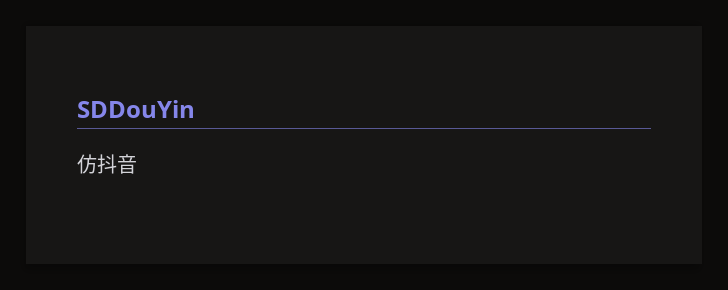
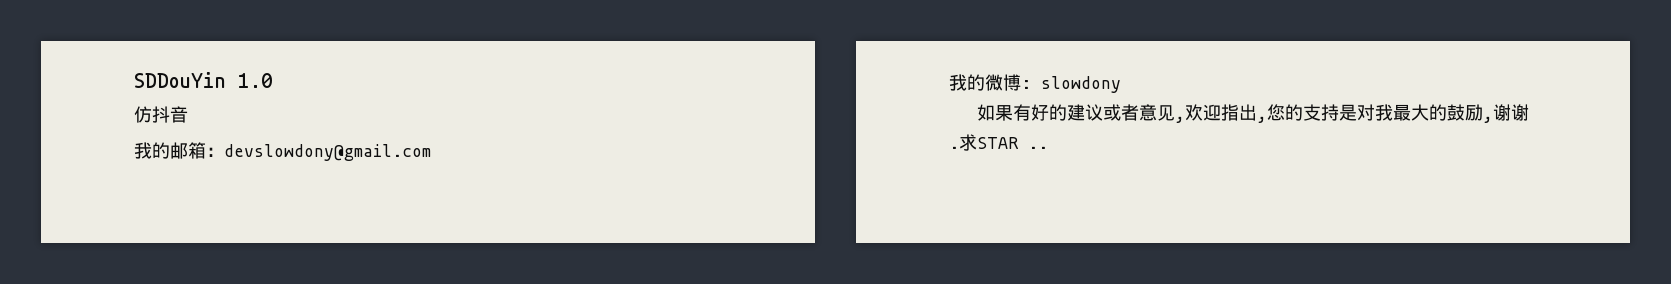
- SDDouYin
+ SDDouYin 1.0
+ 我的邮箱：devslowdony@gmail.com
+ 我的微博: slowdony
+ 如果有好的建议或者意见,欢迎指出,您的支持是对我最大的鼓励,谢谢.求STAR ..

